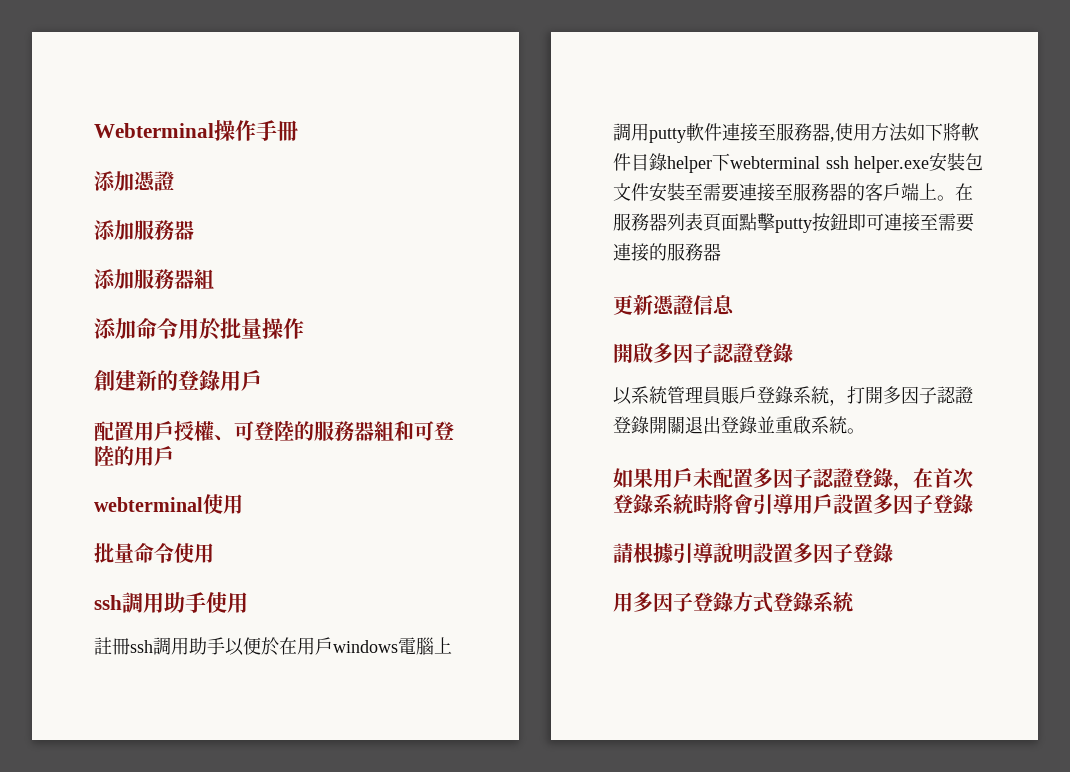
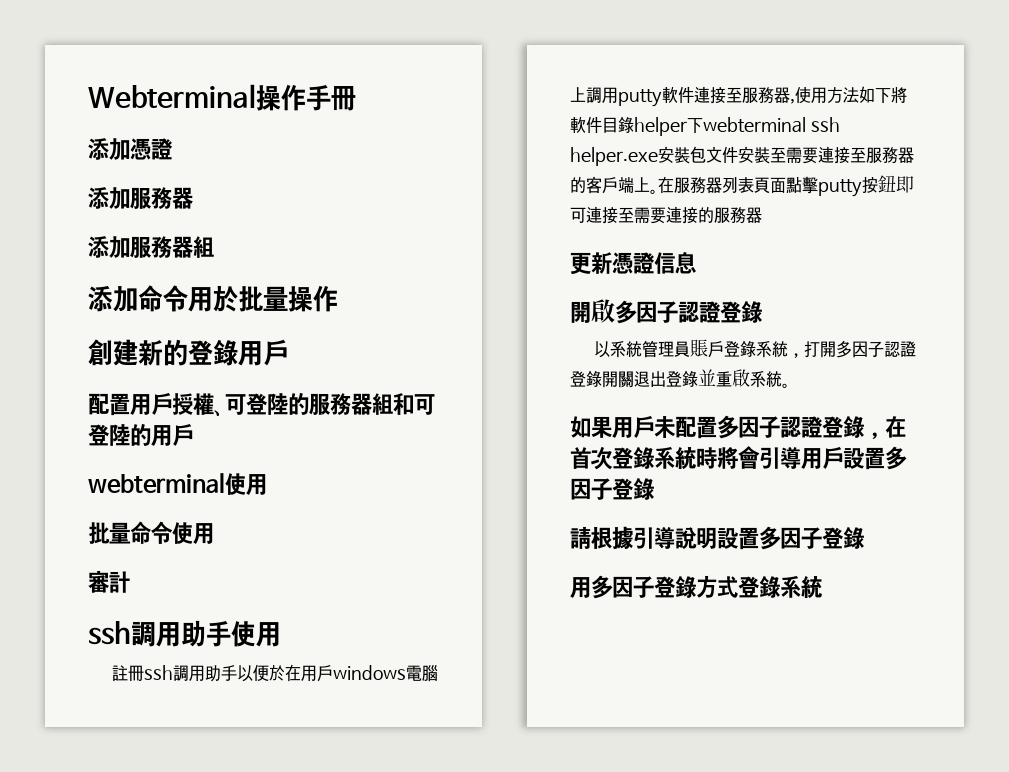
+ 審計

